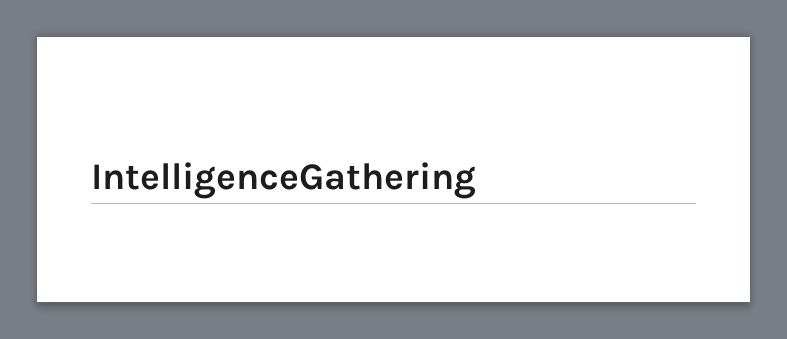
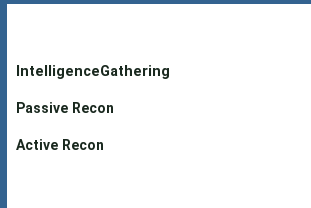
+ Passive Recon
+ Active Recon

